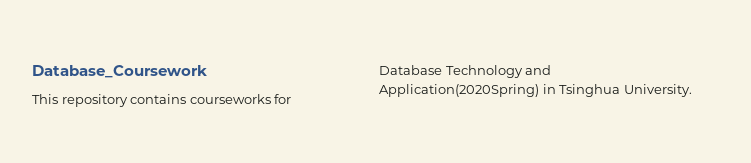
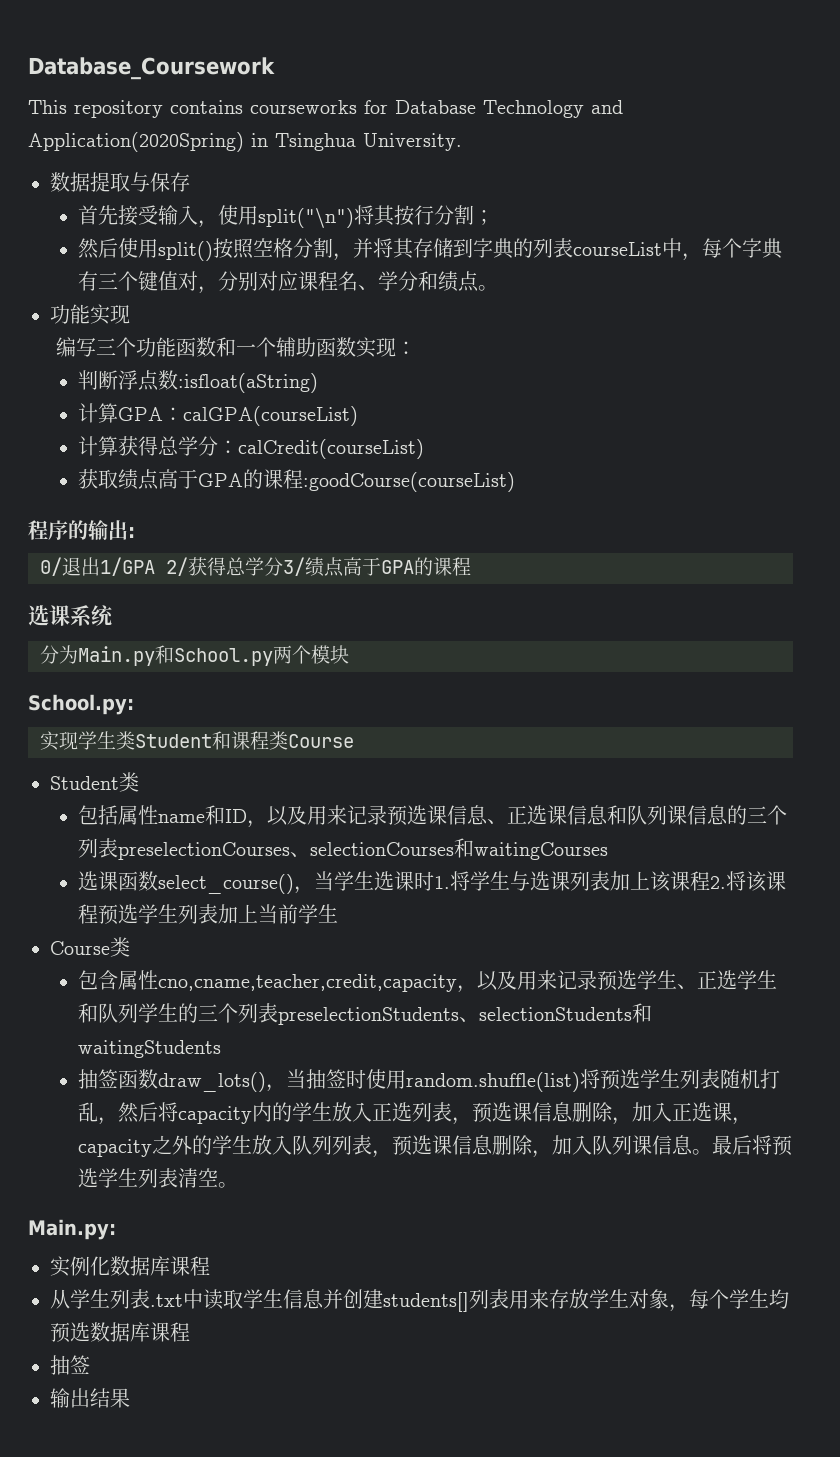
+ 数据提取与保存
+ 首先接受输入，使用split("\n")将其按行分割；
+ 然后使用split()按照空格分割，并将其存储到字典的列表courseList中，每个字典有三个键值对，分别对应课程名、学分和绩点。
+ 功能实现
+ 编写三个功能函数和一个辅助函数实现：
+ 判断浮点数:isfloat(aString)
+ 计算GPA：calGPA(courseList)
+ 计算获得总学分：calCredit(courseList)
+ 获取绩点高于GPA的课程:goodCourse(courseList)
+ 程序的输出:
+ 0/退出1/GPA 2/获得总学分3/绩点高于GPA的课程
+ 选课系统
+ 分为Main.py和School.py两个模块
+ School.py:
+ 实现学生类Student和课程类Course
+ Student类
+ 包括属性name和ID，以及用来记录预选课信息、正选课信息和队列课信息的三个列表preselectionCourses、selectionCourses和waitingCourses
+ 选课函数select_course()，当学生选课时1.将学生与选课列表加上该课程2.将该课程预选学生列表加上当前学生
+ Course类
+ 包含属性cno,cname,teacher,credit,capacity，以及用来记录预选学生、正选学生和队列学生的三个列表preselectionStudents、selectionStudents和waitingStudents
+ 抽签函数draw_lots()，当抽签时使用random.shuffle(list)将预选学生列表随机打乱，然后将capacity内的学生放入正选列表，预选课信息删除，加入正选课，capacity之外的学生放入队列列表，预选课信息删除，加入队列课信息。最后将预选学生列表清空。
+ Main.py:
+ 实例化数据库课程
+ 从学生列表.txt中读取学生信息并创建students[]列表用来存放学生对象，每个学生均预选数据库课程
+ 抽签
+ 输出结果

